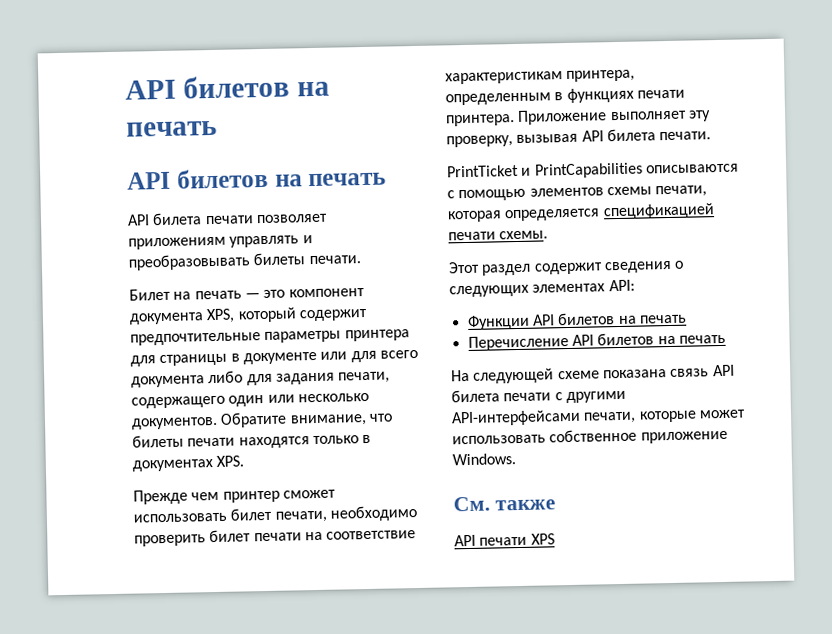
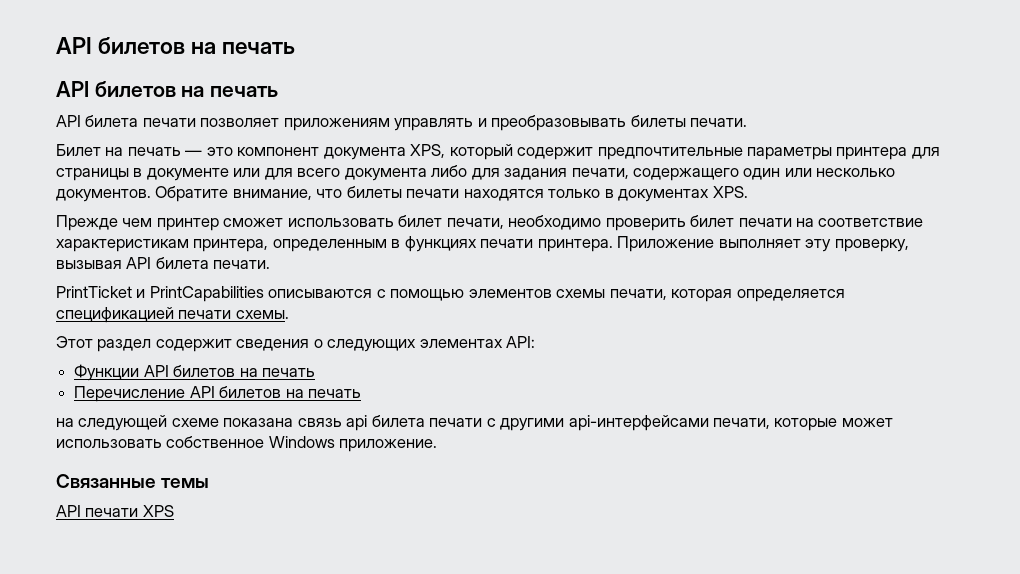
- На следующей схеме показана связь API билета печати с другими API-интерфейсами печати, которые может использовать собственное приложение Windows.
- См. также
+ на следующей схеме показана связь api билета печати с другими api-интерфейсами печати, которые может использовать собственное Windows приложение.
+ Связанные темы

